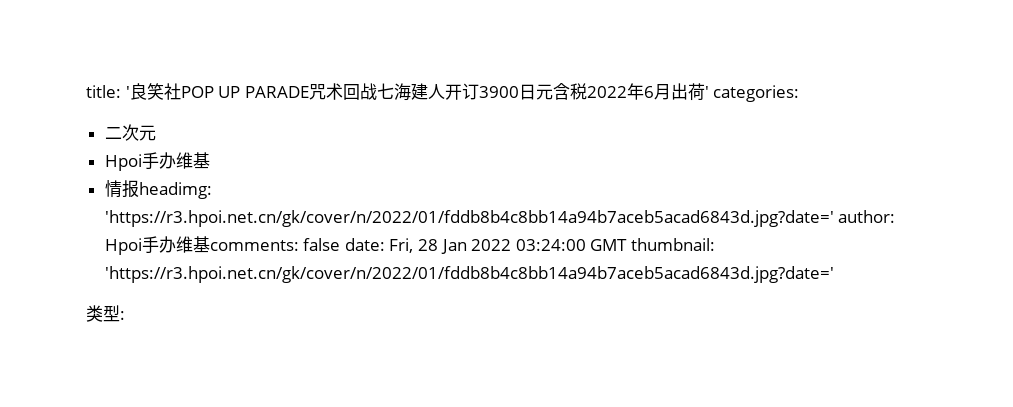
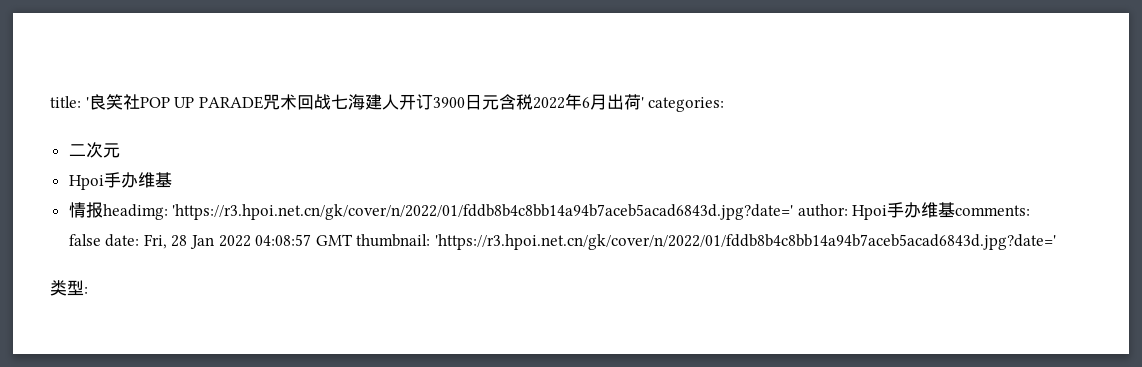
- 情报headimg: 'https://r3.hpoi.net.cn/gk/cover/n/2022/01/fddb8b4c8bb14a94b7aceb5acad6843d.jpg?date=' author: Hpoi手办维基comments: false date: Fri, 28 Jan 2022 03:24:00 GMT thumbnail: 'https://r3.hpoi.net.cn/gk/cover/n/2022/01/fddb8b4c8bb14a94b7aceb5acad6843d.jpg?date='
+ 情报headimg: 'https://r3.hpoi.net.cn/gk/cover/n/2022/01/fddb8b4c8bb14a94b7aceb5acad6843d.jpg?date=' author: Hpoi手办维基comments: false date: Fri, 28 Jan 2022 04:08:57 GMT thumbnail: 'https://r3.hpoi.net.cn/gk/cover/n/2022/01/fddb8b4c8bb14a94b7aceb5acad6843d.jpg?date='

